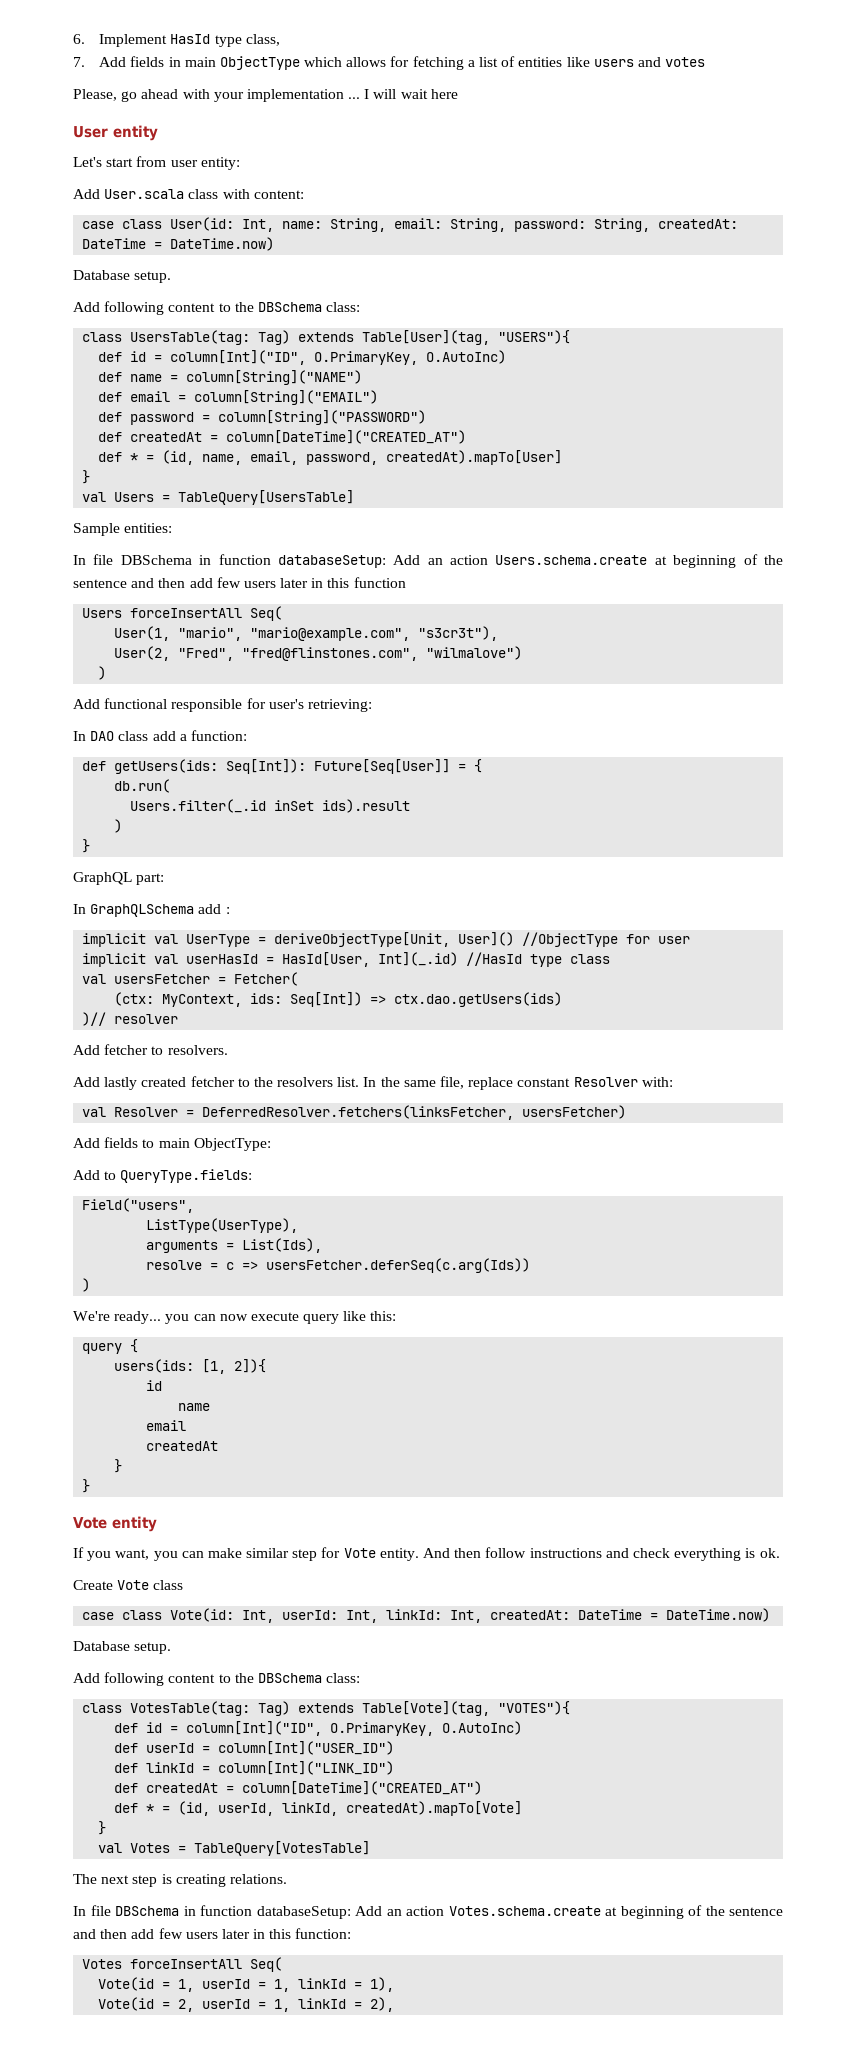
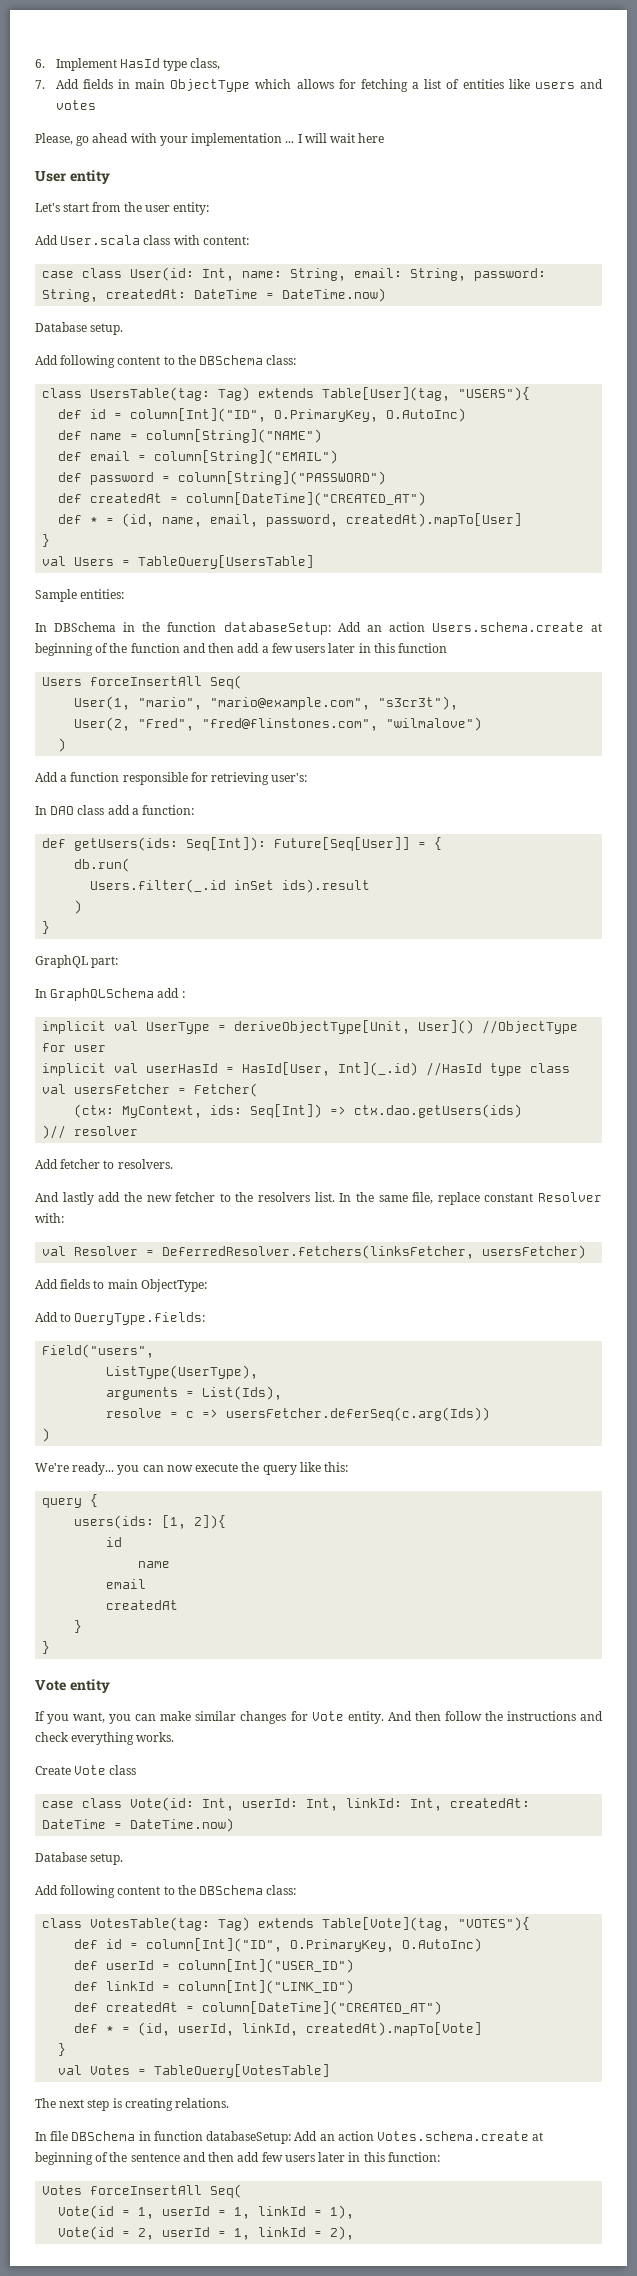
- Let's start from user entity:
+ Let's start from the user entity:
- In file DBSchema in function databaseSetup: Add an action Users.schema.create at beginning of the sentence and then add few users later in this function
+ In DBSchema in the function databaseSetup: Add an action Users.schema.create at beginning of the function and then add a few users later in this function
- Add functional responsible for user's retrieving:
+ Add a function responsible for retrieving user's:
- Add lastly created fetcher to the resolvers list.
+ And lastly add the new fetcher to the resolvers list.
- We're ready... you can now execute query like this:
+ We're ready... you can now execute the query like this:
- If you want, you can make similar step for Vote entity.
+ If you want, you can make similar changes for Vote entity.
- And then follow instructions and check everything is ok.
+ And then follow the instructions and check everything works.

